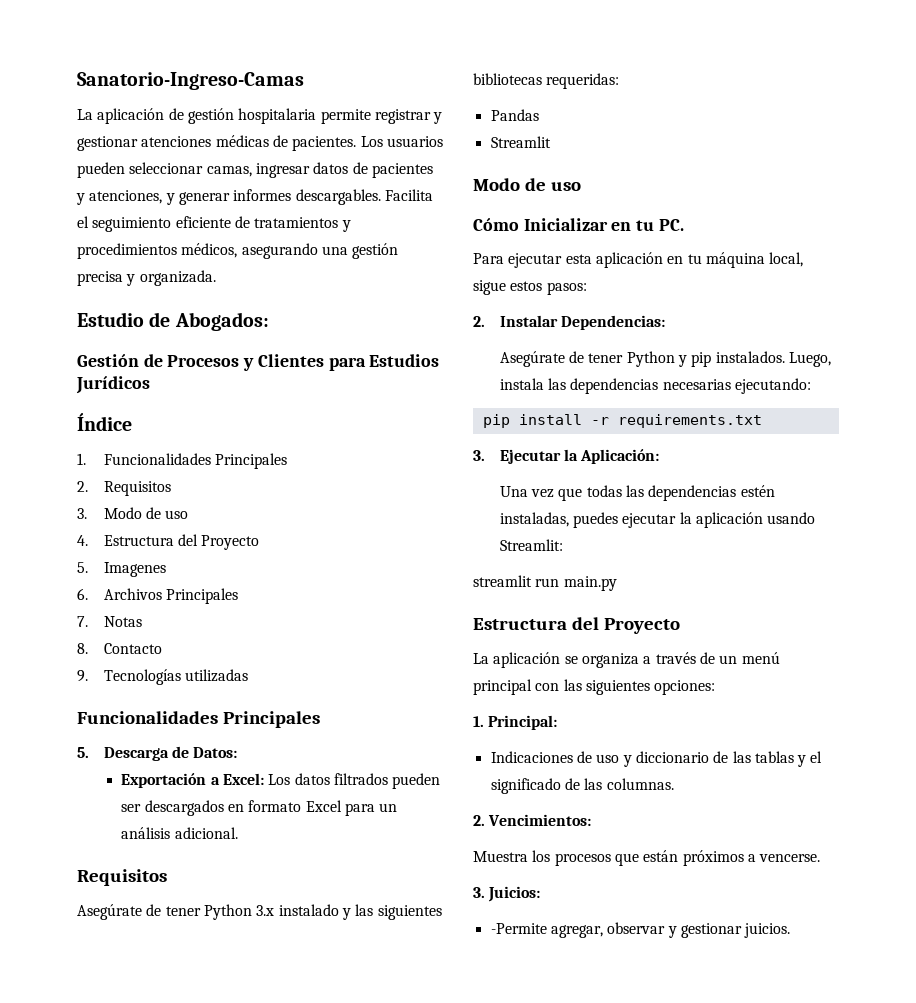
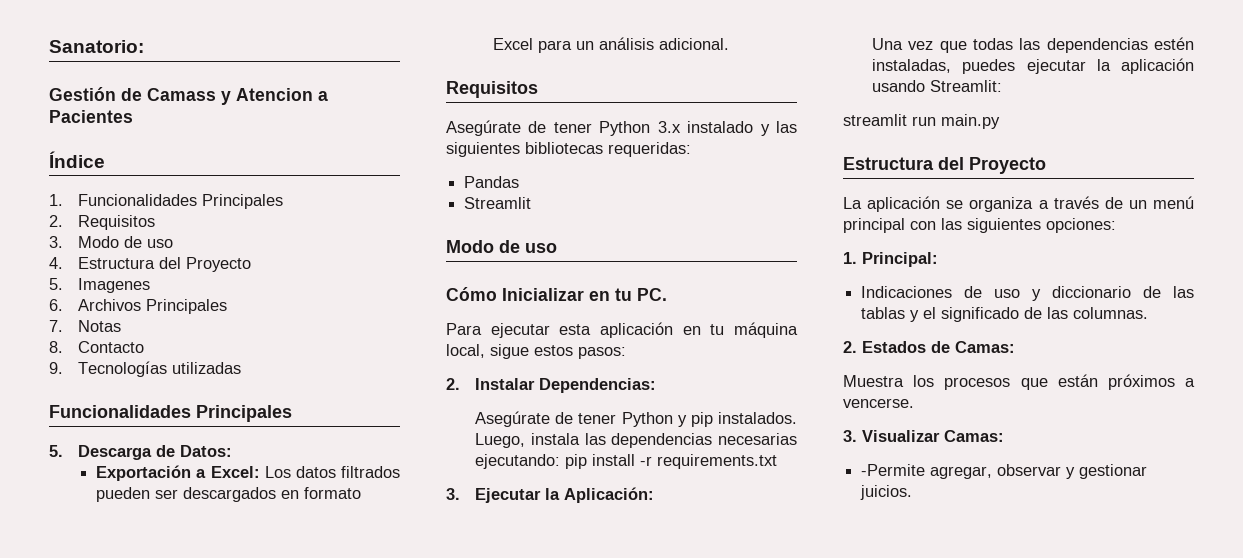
- Sanatorio-Ingreso-Camas
- La aplicación de gestión hospitalaria permite registrar y gestionar atenciones médicas de pacientes. Los usuarios pueden seleccionar camas, ingresar datos de pacientes y atenciones, y generar informes descargables. Facilita el seguimiento eficiente de tratamientos y procedimientos médicos, asegurando una gestión precisa y organizada.
- Estudio de Abogados:
- Gestión de Procesos y Clientes para Estudios Jurídicos
+ Sanatorio:
+ Gestión de Camass y Atencion a Pacientes
- Luego, instala las dependencias necesarias ejecutando:
- pip install -r requirements.txt
+ Luego, instala las dependencias necesarias ejecutando: pip install -r requirements.txt
- 2. Vencimientos:
+ 2. Estados de Camas:
- 3. Juicios:
+ 3. Visualizar Camas:

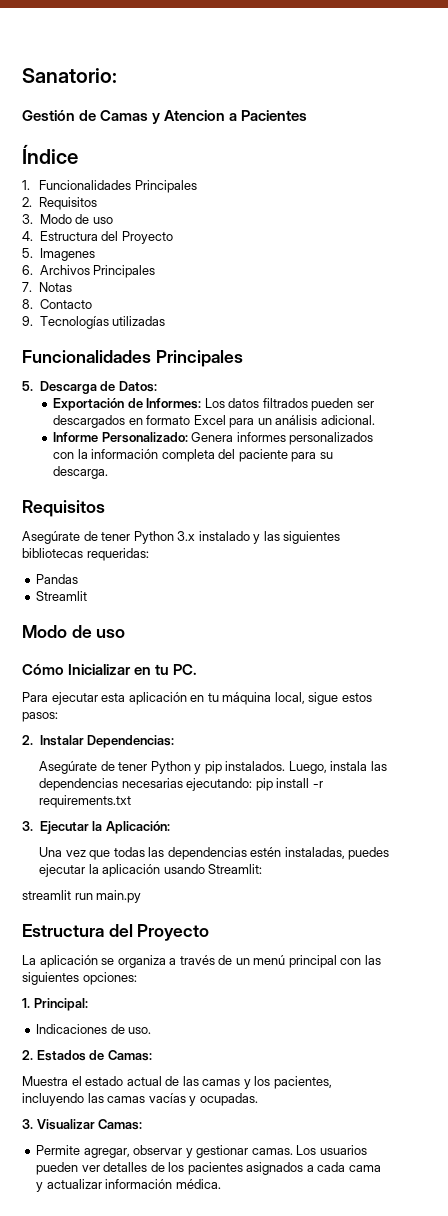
- Gestión de Camass y Atencion a Pacientes
+ Gestión de Camas y Atencion a Pacientes
- Exportación a Excel: Los datos filtrados pueden ser descargados en formato Excel para un análisis adicional.
+ Exportación de Informes: Los datos filtrados pueden ser descargados en formato Excel para un análisis adicional.
+ Informe Personalizado: Genera informes personalizados con la información completa del paciente para su descarga.
- Indicaciones de uso y diccionario de las tablas y el significado de las columnas.
+ Indicaciones de uso.
- Muestra los procesos que están próximos a vencerse.
+ Muestra el estado actual de las camas y los pacientes, incluyendo las camas vacías y ocupadas.
- -Permite agregar, observar y gestionar juicios.
+ Permite agregar, observar y gestionar camas. Los usuarios pueden ver detalles de los pacientes asignados a cada cama y actualizar información médica.

